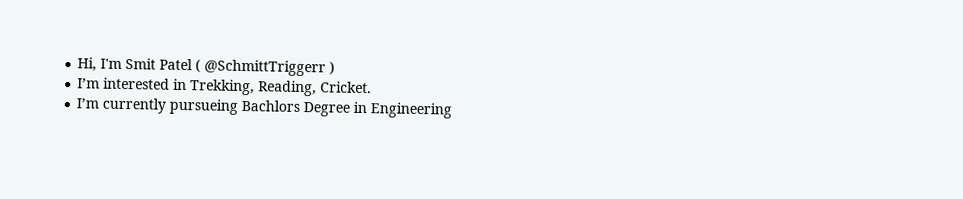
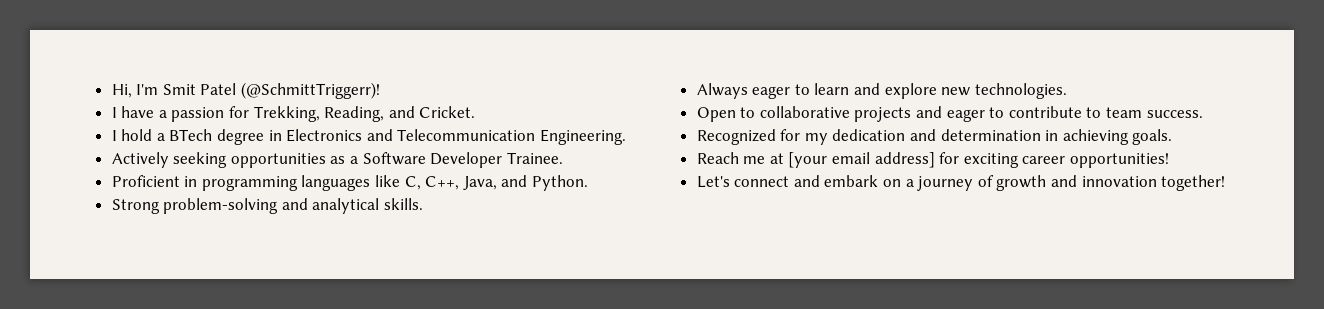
- Hi, I'm Smit Patel ( @SchmittTriggerr )
- I’m interested in Trekking, Reading, Cricket.
+ Hi, I'm Smit Patel (@SchmittTriggerr)!
+ I have a passion for Trekking, Reading, and Cricket.
- I’m currently pursueing Bachlors Degree in Engineering
+ I hold a BTech degree in Electronics and Telecommunication Engineering.
+ Actively seeking opportunities as a Software Developer Trainee.
+ Proficient in programming languages like C, C++, Java, and Python.
+ Strong problem-solving and analytical skills.
+ Always eager to learn and explore new technologies.
+ Open to collaborative projects and eager to contribute to team success.
+ Recognized for my dedication and determination in achieving goals.
+ Reach me at [your email address] for exciting career opportunities!
+ Let's connect and embark on a journey of growth and innovation together!

